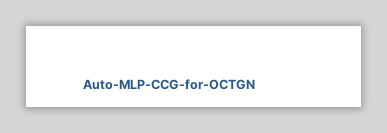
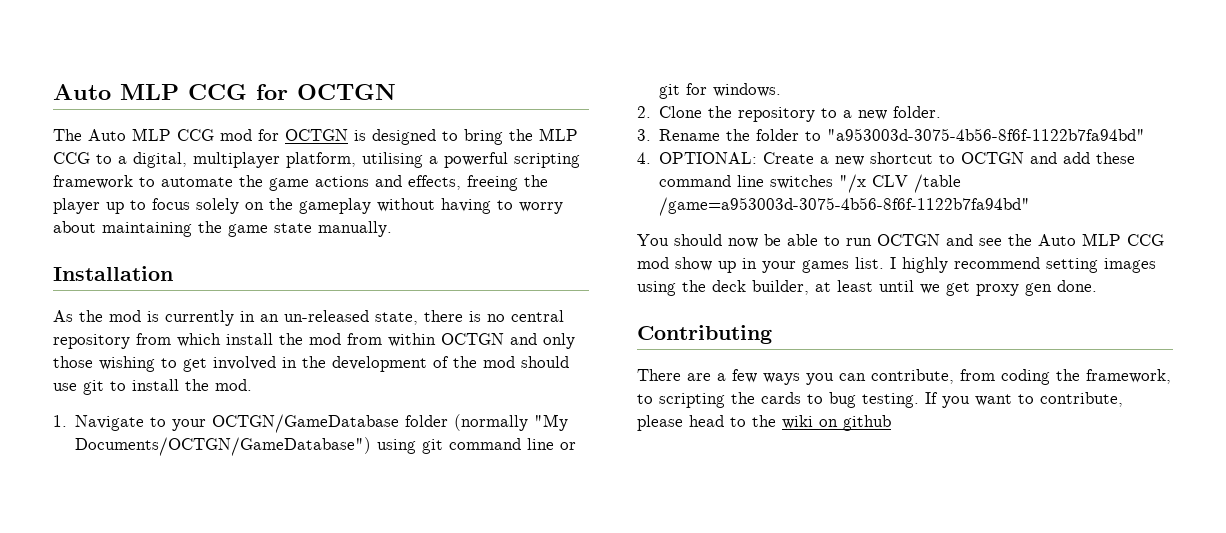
- Auto-MLP-CCG-for-OCTGN
+ Auto MLP CCG for OCTGN
+ The Auto MLP CCG mod for OCTGN is designed to bring the MLP CCG to a digital, multiplayer platform, utilising a powerful scripting framework to automate the game actions and effects, freeing the player up to focus solely on the gameplay without having to worry about maintaining the game state manually.
+ Installation
+ As the mod is currently in an un-released state, there is no central repository from which install the mod from within OCTGN and only those wishing to get involved in the development of the mod should use git to install the mod.
+ 1. Navigate to your OCTGN/GameDatabase folder (normally "My Documents/OCTGN/GameDatabase") using git command line or git for windows.
+ 2. Clone the repository to a new folder.
+ 3. Rename the folder to "a953003d-3075-4b56-8f6f-1122b7fa94bd"
+ 4. OPTIONAL: Create a new shortcut to OCTGN and add these command line switches "/x CLV /table /game=a953003d-3075-4b56-8f6f-1122b7fa94bd"
+ You should now be able to run OCTGN and see the Auto MLP CCG mod show up in your games list. I highly recommend setting images using the deck builder, at least until we get proxy gen done.
+ Contributing
+ There are a few ways you can contribute, from coding the framework, to scripting the cards to bug testing. If you want to contribute, please head to the wiki on github

